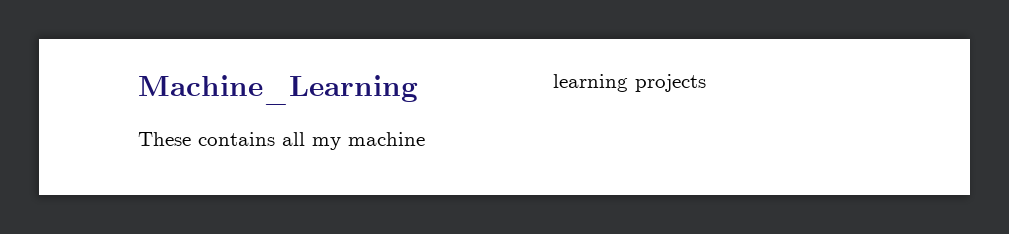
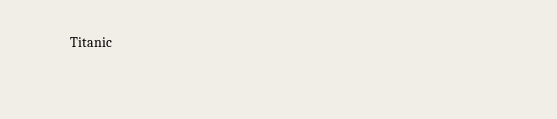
- Machine_Learning
- These contains all my machine learning projects
+ Titanic

